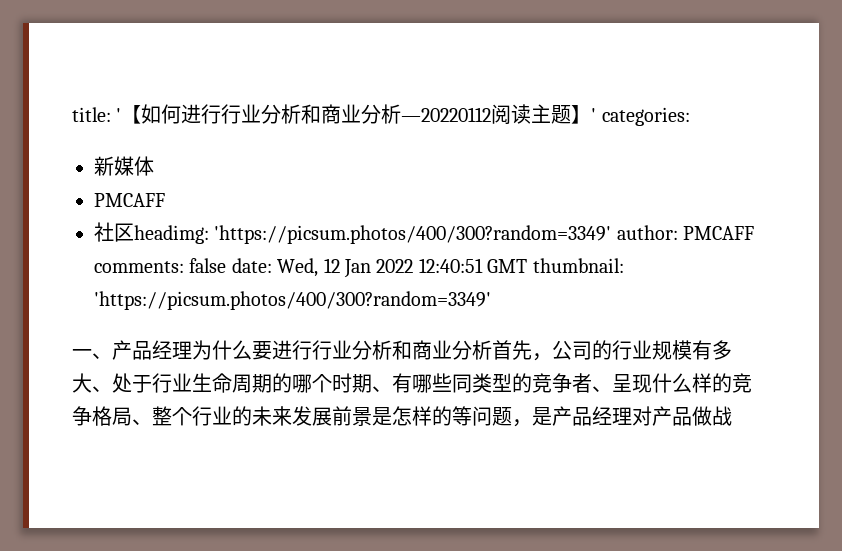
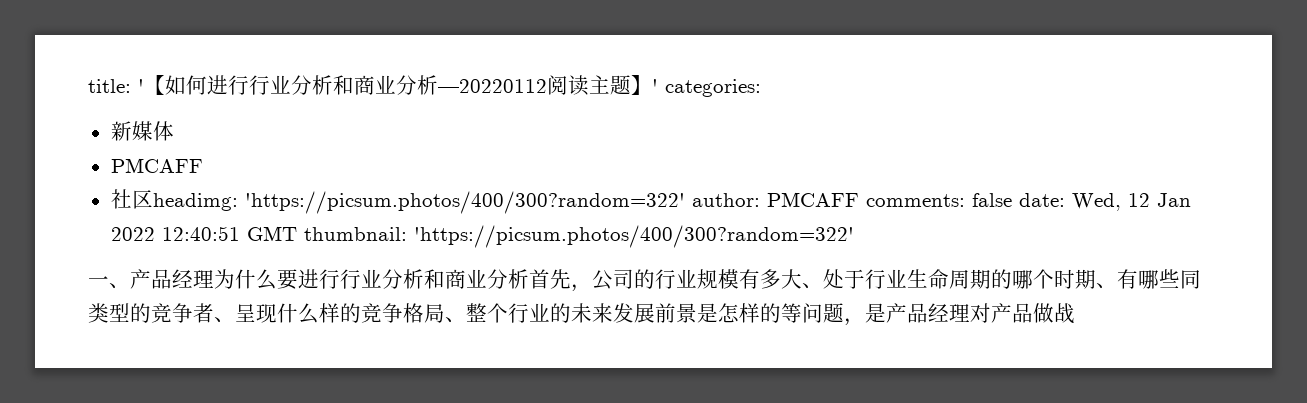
- 社区headimg: 'https://picsum.photos/400/300?random=3349' author: PMCAFF comments: false date: Wed, 12 Jan 2022 12:40:51 GMT thumbnail: 'https://picsum.photos/400/300?random=3349'
+ 社区headimg: 'https://picsum.photos/400/300?random=322' author: PMCAFF comments: false date: Wed, 12 Jan 2022 12:40:51 GMT thumbnail: 'https://picsum.photos/400/300?random=322'

